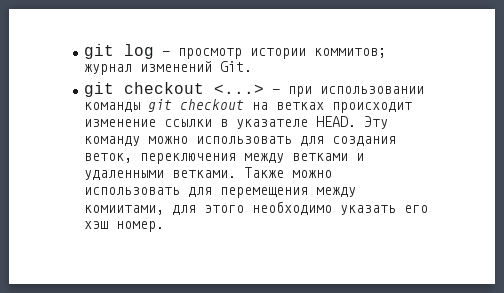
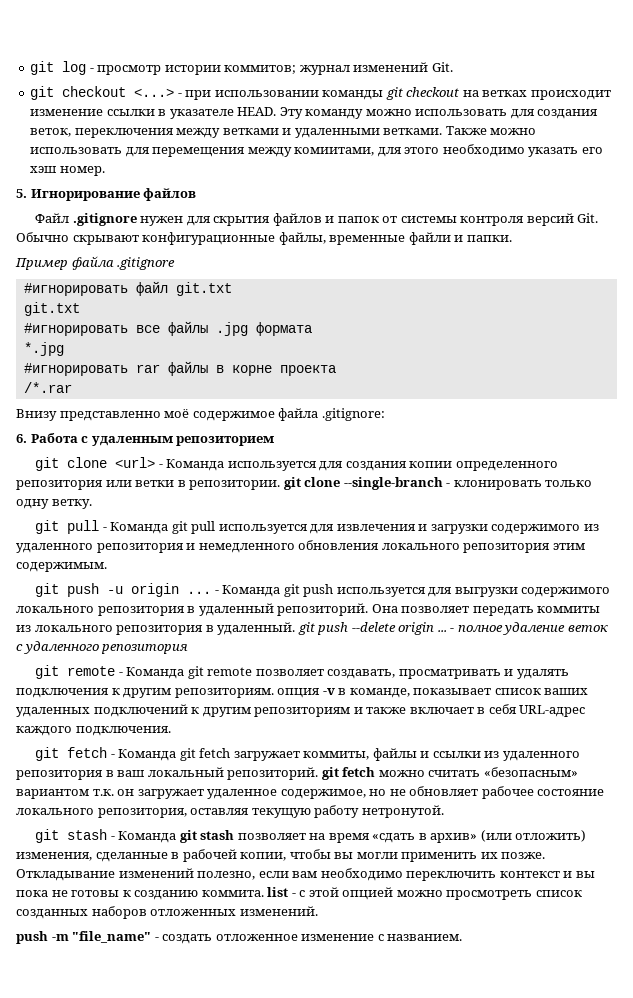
+ 5. Игнорирование файлов
+ Файл .gitignore нужен для скрытия файлов и папок от системы контроля версий Git. Обычно скрывают конфигурационные файлы, временные файли и папки.
+ Пример файла .gitignore
+ #игнорировать файл git.txt
+ git.txt
+ #игнорировать все файлы .jpg формата
+ *.jpg
+ #игнорировать rar файлы в корне проекта
+ /*.rar
+ Внизу представленно моё содержимое файла .gitignore:
+ 6. Работа с удаленным репозиторием
+ git clone <url> - Команда используется для создания копии определенного репозитория или ветки в репозитории. git clone --single-branch - клонировать только одну ветку.
+ git pull - Команда git pull используется для извлечения и загрузки содержимого из удаленного репозитория и немедленного обновления локального репозитория этим содержимым.
+ git push -u origin ... - Команда git push используется для выгрузки содержимого локального репозитория в удаленный репозиторий. Она позволяет передать коммиты из локального репозитория в удаленный. git push --delete origin ... - полное удаление веток с удаленного репозитория
+ git remote - Команда git remote позволяет создавать, просматривать и удалять подключения к другим репозиториям. опция -v в команде, показывает список ваших удаленных подключений к другим репозиториям и также включает в себя URL-адрес каждого подключения.
+ git fetch - Команда git fetch загружает коммиты, файлы и ссылки из удаленного репозитория в ваш локальный репозиторий. git fetch можно считать «безопасным» вариантом т.к. он загружает удаленное содержимое, но не обновляет рабочее состояние локального репозитория, оставляя текущую работу нетронутой.
+ git stash - Команда git stash позволяет на время «сдать в архив» (или отложить) изменения, сделанные в рабочей копии, чтобы вы могли применить их позже. Откладывание изменений полезно, если вам необходимо переключить контекст и вы пока не готовы к созданию коммита. list - с этой опцией можно просмотреть список созданных наборов отложенных изменений.
+ push -m "file_name" - создать отложенное изменение с названием.

